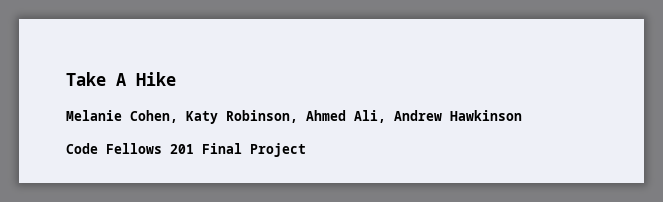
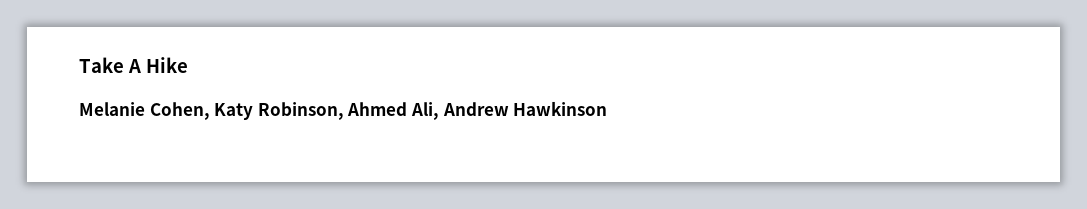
- Code Fellows 201 Final Project

